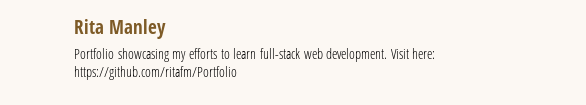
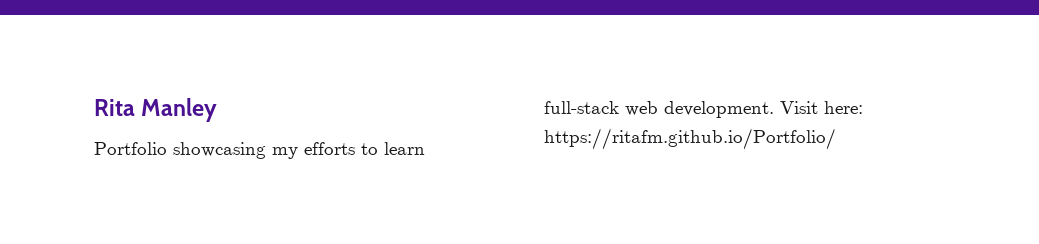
- Visit here: https://github.com/ritafm/Portfolio
+ Visit here: https://ritafm.github.io/Portfolio/

